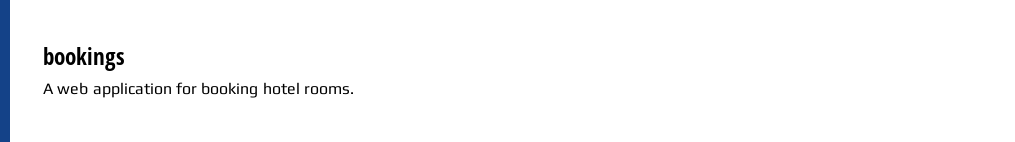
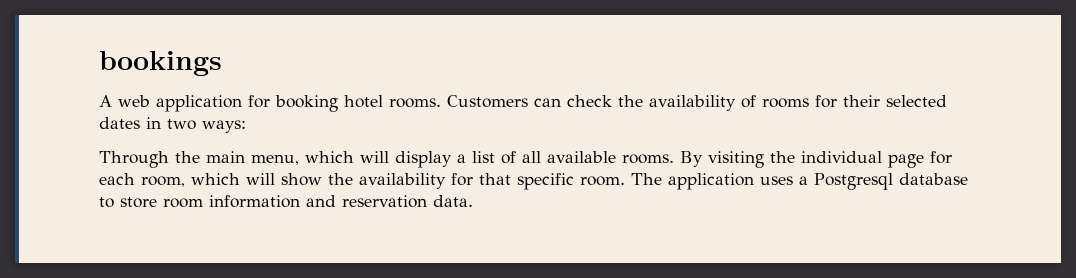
+ Customers can check the availability of rooms for their selected dates in two ways:
+ Through the main menu, which will display a list of all available rooms. By visiting the individual page for each room, which will show the availability for that specific room. The application uses a Postgresql database to store room information and reservation data.

